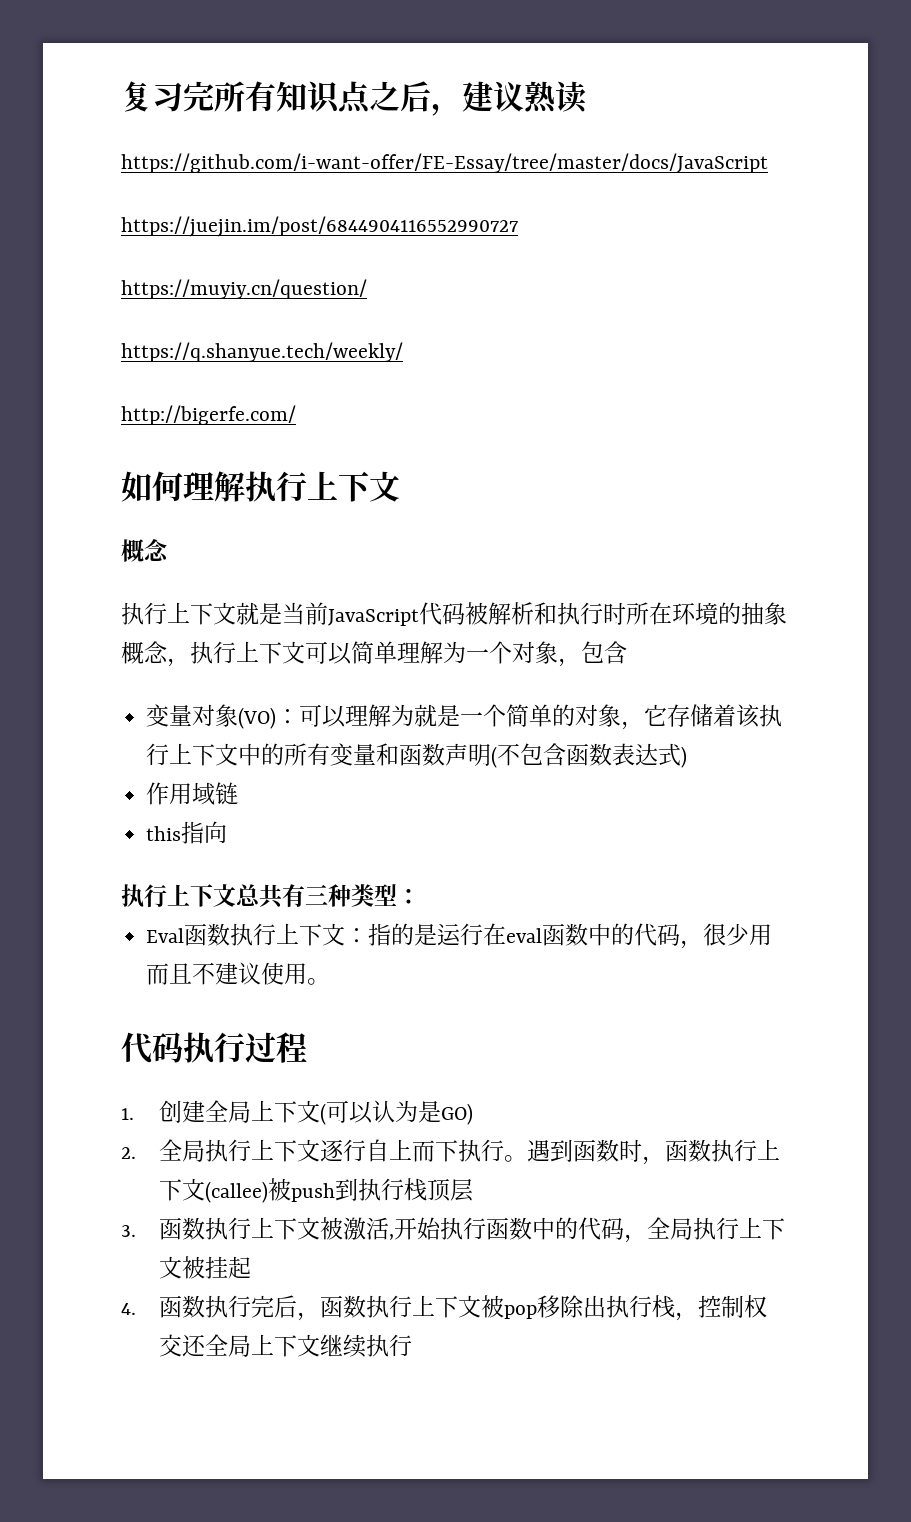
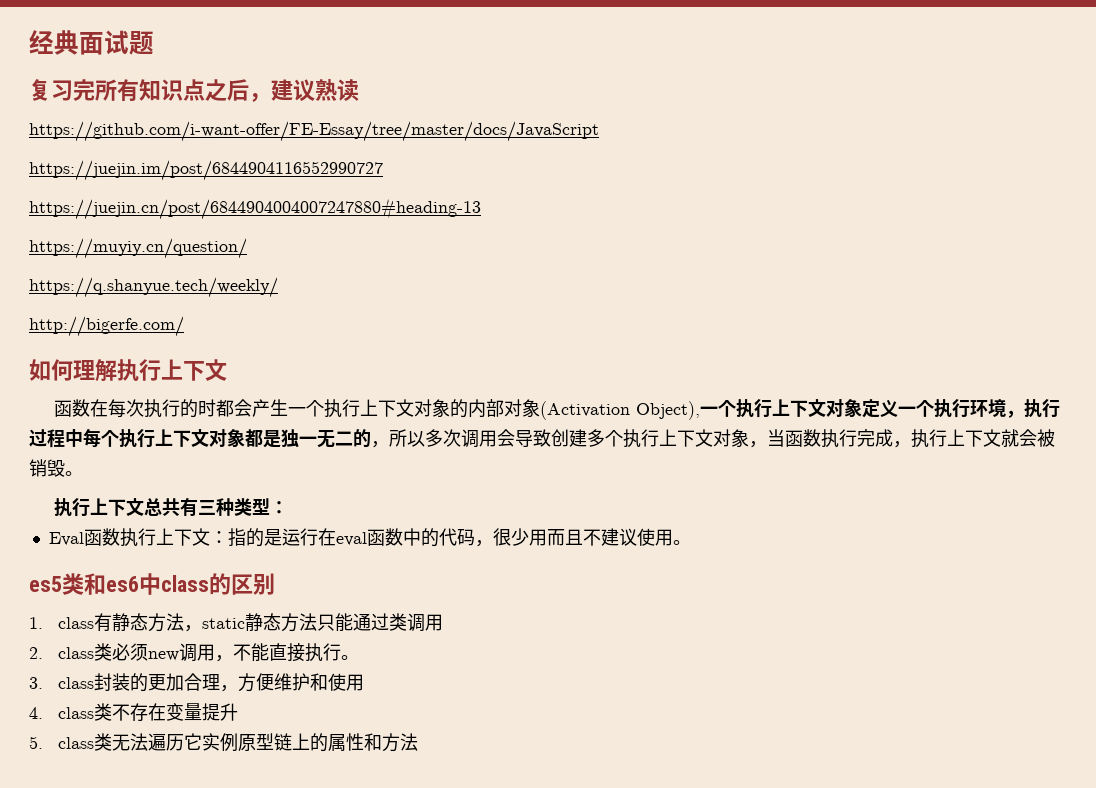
+ 经典面试题
+ https://juejin.cn/post/6844904004007247880#heading-13
  如何理解执行上下文
- 概念
- 执行上下文就是当前JavaScript代码被解析和执行时所在环境的抽象概念，执行上下文可以简单理解为一个对象，包含
- 变量对象(VO)：可以理解为就是一个简单的对象，它存储着该执行上下文中的所有变量和函数声明(不包含函数表达式)
- 作用域链
- this指向
+ 函数在每次执行的时都会产生一个执行上下文对象的内部对象(Activation Object),一个执行上下文对象定义一个执行环境，执行过程中每个执行上下文对象都是独一无二的，所以多次调用会导致创建多个执行上下文对象，当函数执行完成，执行上下文就会被销毁。
- 代码执行过程
- 1.创建全局上下文(可以认为是GO)
- 2.全局执行上下文逐行自上而下执行。遇到函数时，函数执行上下文(callee)被push到执行栈顶层
- 3.函数执行上下文被激活,开始执行函数中的代码，全局执行上下文被挂起
- 4.函数执行完后，函数执行上下文被pop移除出执行栈，控制权交还全局上下文继续执行
+ es5类和es6中class的区别
+ 1. class有静态方法，static静态方法只能通过类调用
+ 2. class类必须new调用，不能直接执行。
+ 3. class封装的更加合理，方便维护和使用
+ 4. class类不存在变量提升
+ 5. class类无法遍历它实例原型链上的属性和方法

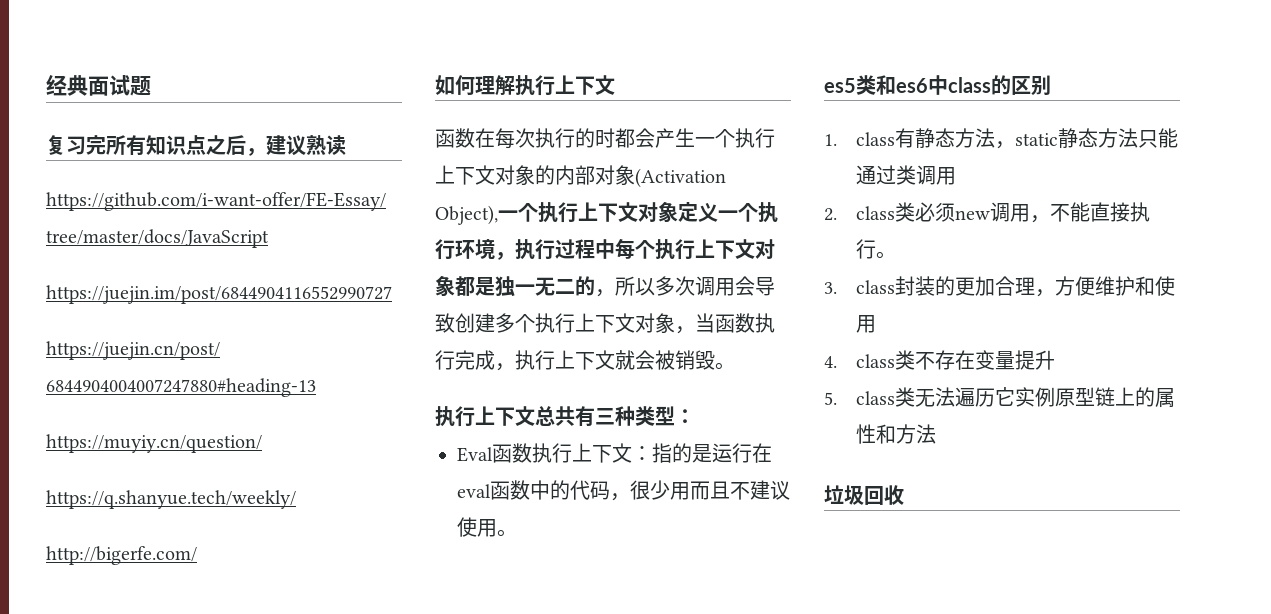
+ 垃圾回收

